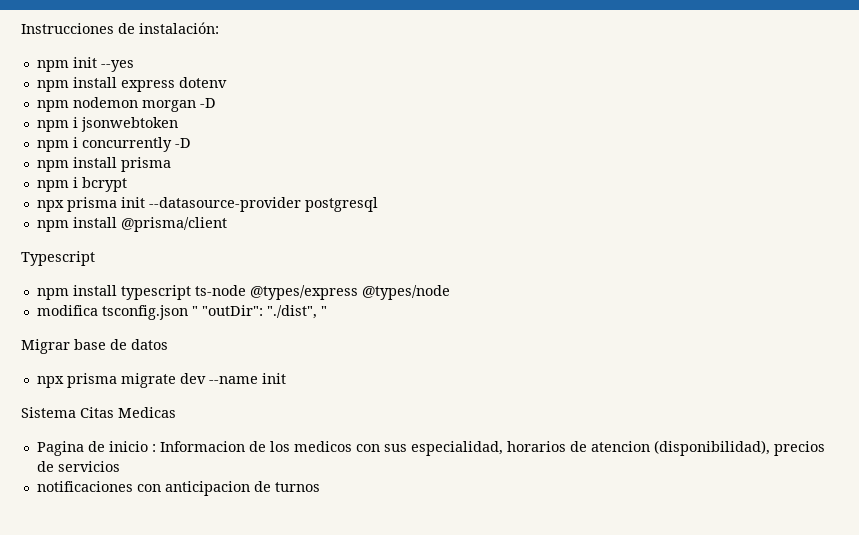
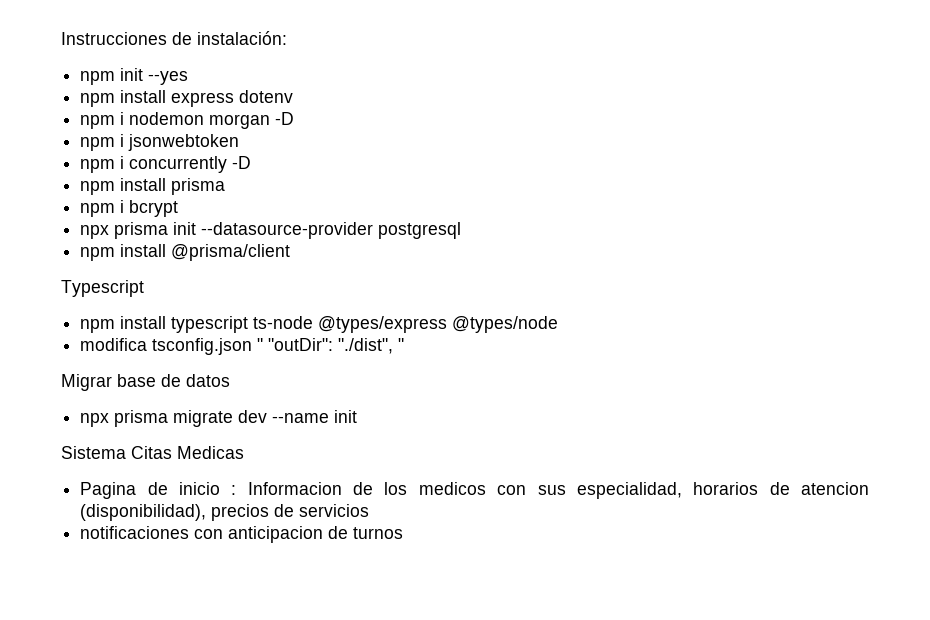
- npm nodemon morgan -D
+ npm i nodemon morgan -D

